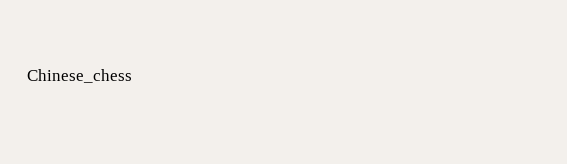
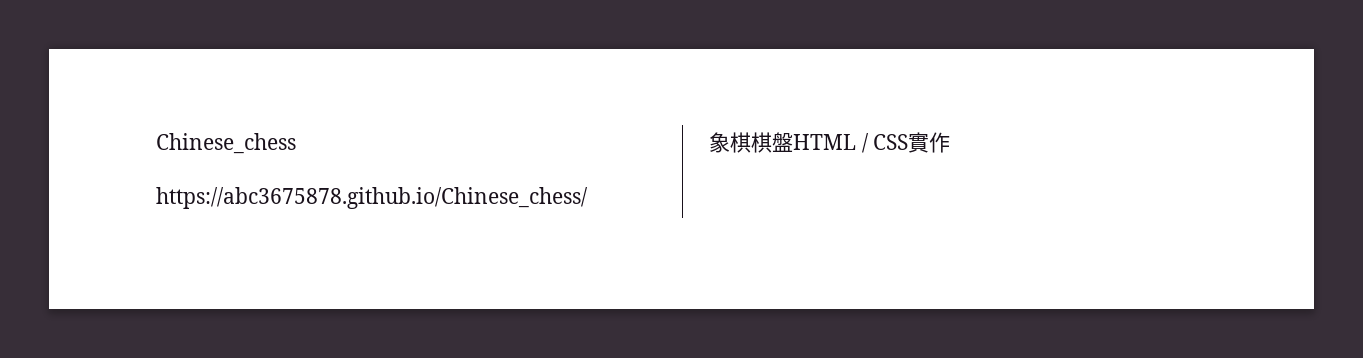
+ https://abc3675878.github.io/Chinese_chess/
+ 象棋棋盤HTML / CSS實作

